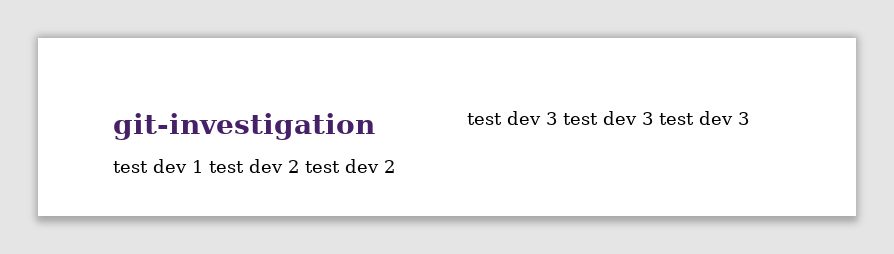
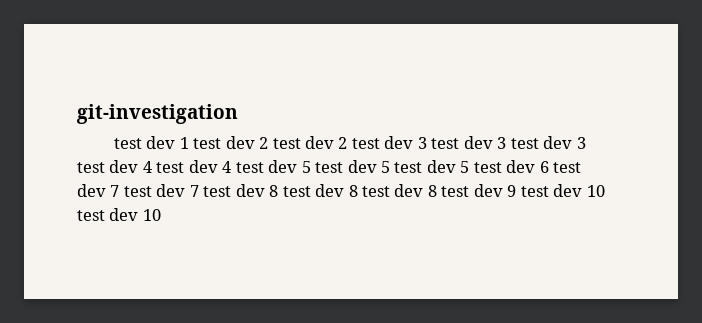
- test dev 1 test dev 2 test dev 2 test dev 3 test dev 3 test dev 3
+ test dev 1 test dev 2 test dev 2 test dev 3 test dev 3 test dev 3 test dev 4 test dev 4 test dev 5 test dev 5 test dev 5 test dev 6 test dev 7 test dev 7 test dev 8 test dev 8 test dev 8 test dev 9 test dev 10 test dev 10

